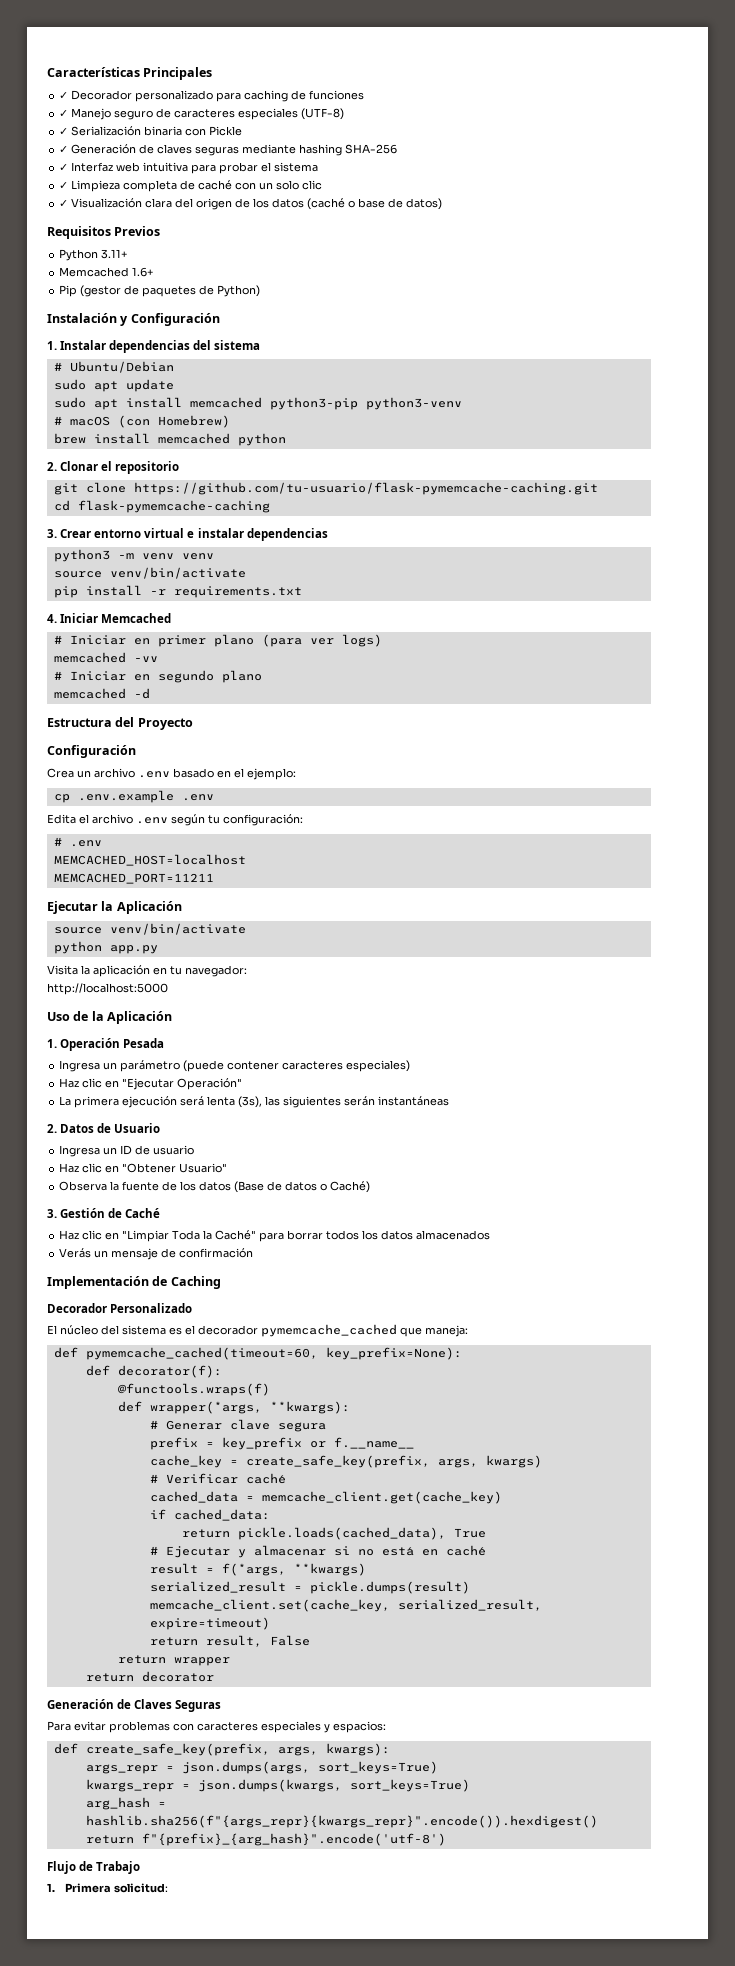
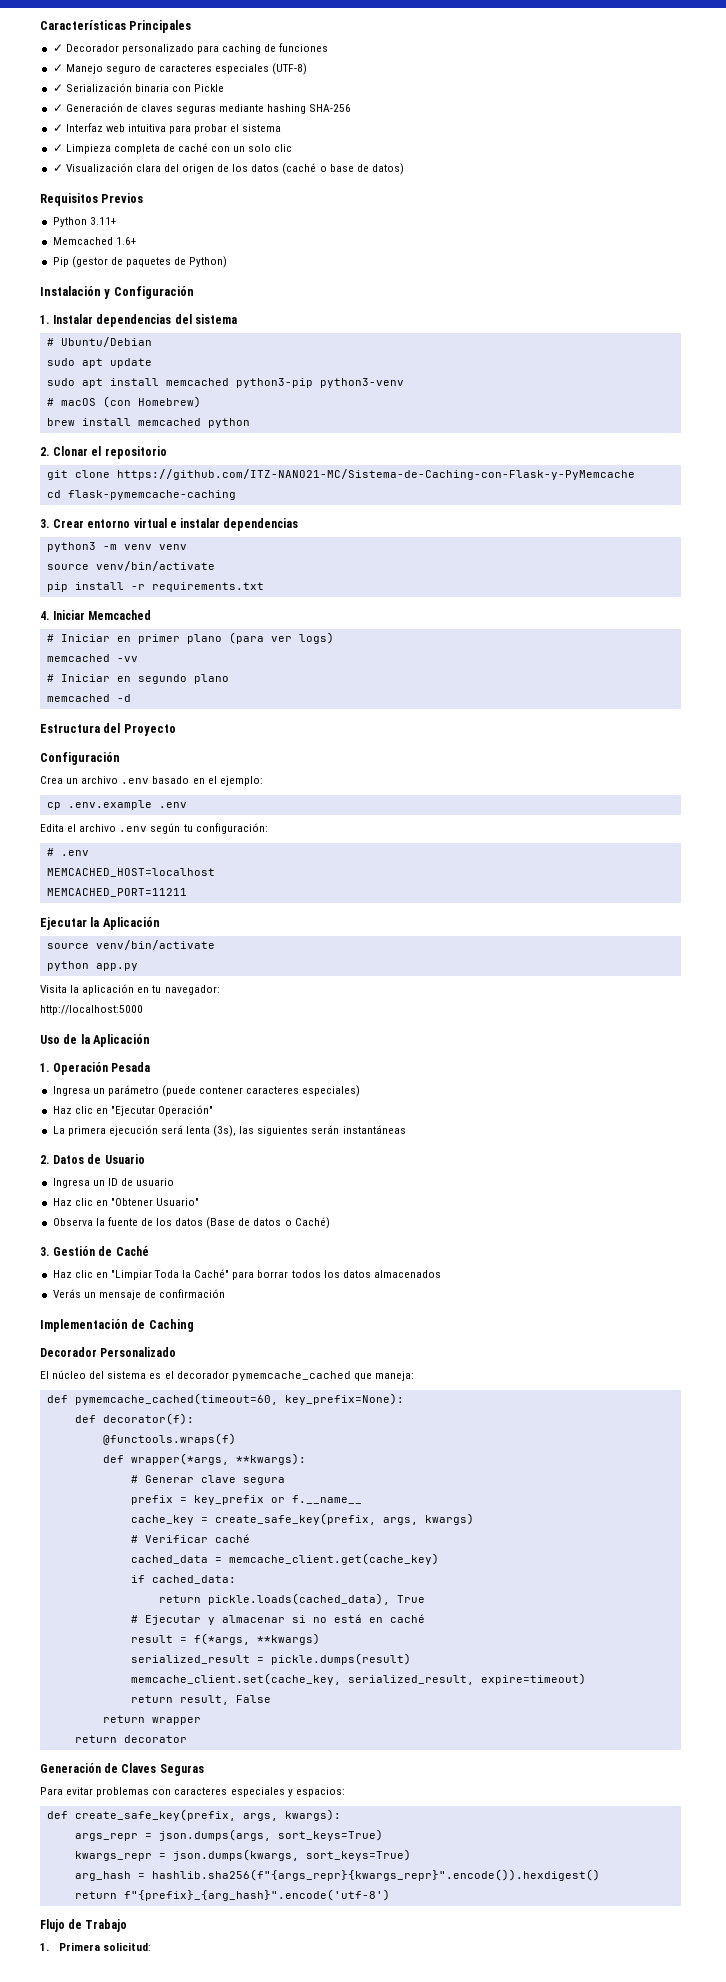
- git clone https://github.com/tu-usuario/flask-pymemcache-caching.git
+ git clone https://github.com/ITZ-NANO21-MC/Sistema-de-Caching-con-Flask-y-PyMemcache

